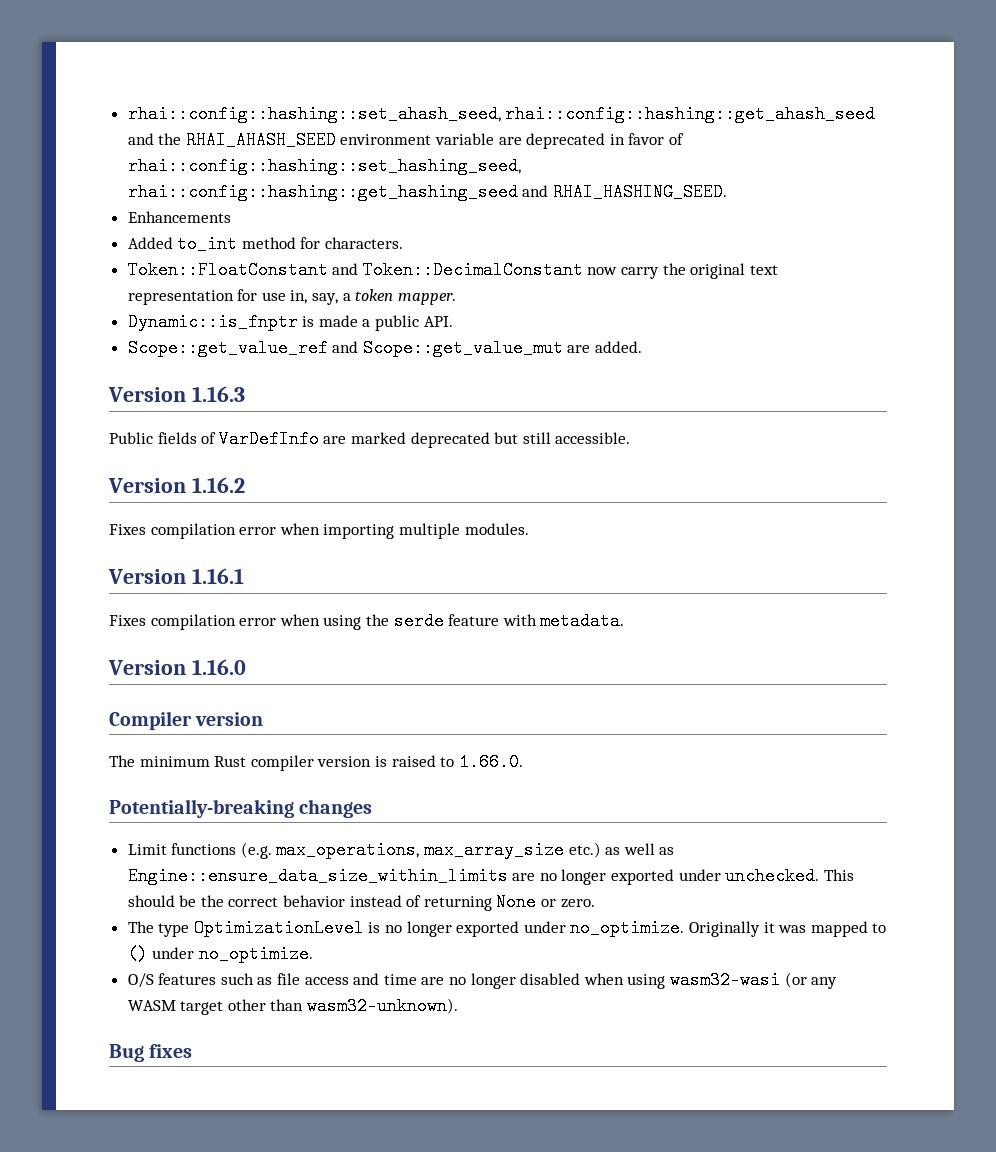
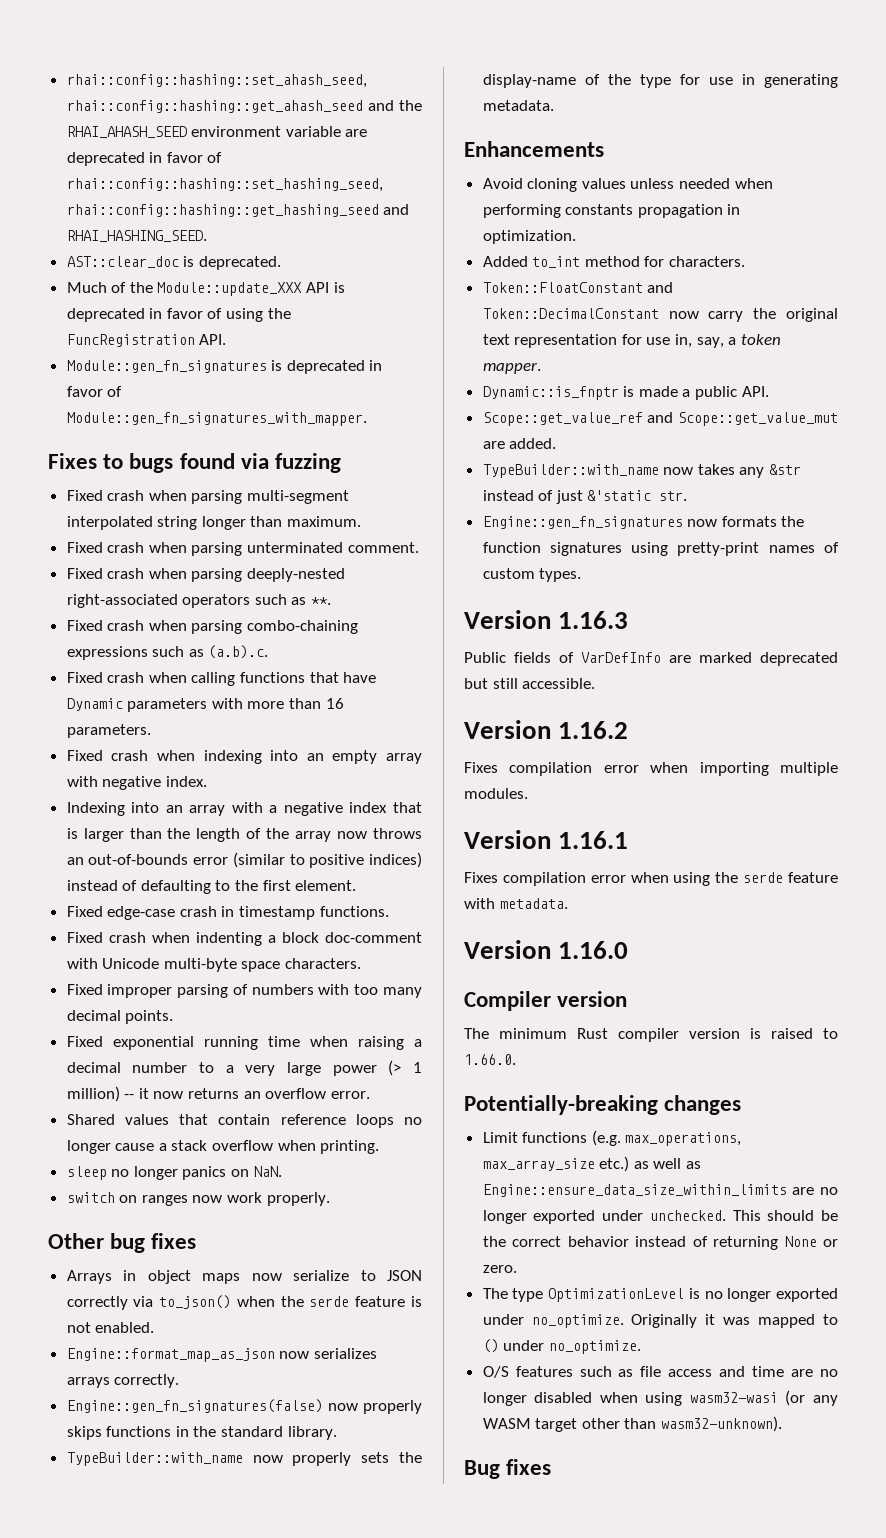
+ AST::clear_doc is deprecated.
+ Much of the Module::update_XXX API is deprecated in favor of using the FuncRegistration API.
+ Module::gen_fn_signatures is deprecated in favor of Module::gen_fn_signatures_with_mapper.
+ Fixes to bugs found via fuzzing
+ Fixed crash when parsing multi-segment interpolated string longer than maximum.
+ Fixed crash when parsing unterminated comment.
+ Fixed crash when parsing deeply-nested right-associated operators such as **.
+ Fixed crash when parsing combo-chaining expressions such as (a.b).c.
+ Fixed crash when calling functions that have Dynamic parameters with more than 16 parameters.
+ Fixed crash when indexing into an empty array with negative index.
+ Indexing into an array with a negative index that is larger than the length of the array now throws an out-of-bounds error (similar to positive indices) instead of defaulting to the first element.
+ Fixed edge-case crash in timestamp functions.
+ Fixed crash when indenting a block doc-comment with Unicode multi-byte space characters.
+ Fixed improper parsing of numbers with too many decimal points.
+ Fixed exponential running time when raising a decimal number to a very large power (> 1 million) -- it now returns an overflow error.
+ Shared values that contain reference loops no longer cause a stack overflow when printing.
+ sleep no longer panics on NaN.
+ switch on ranges now work properly.
+ Other bug fixes
+ Arrays in object maps now serialize to JSON correctly via to_json() when the serde feature is not enabled.
+ Engine::format_map_as_json now serializes arrays correctly.
+ Engine::gen_fn_signatures(false) now properly skips functions in the standard library.
+ TypeBuilder::with_name now properly sets the display-name of the type for use in generating metadata.
  Enhancements
+ Avoid cloning values unless needed when performing constants propagation in optimization.
+ TypeBuilder::with_name now takes any &str instead of just &'static str.
+ Engine::gen_fn_signatures now formats the function signatures using pretty-print names of custom types.

